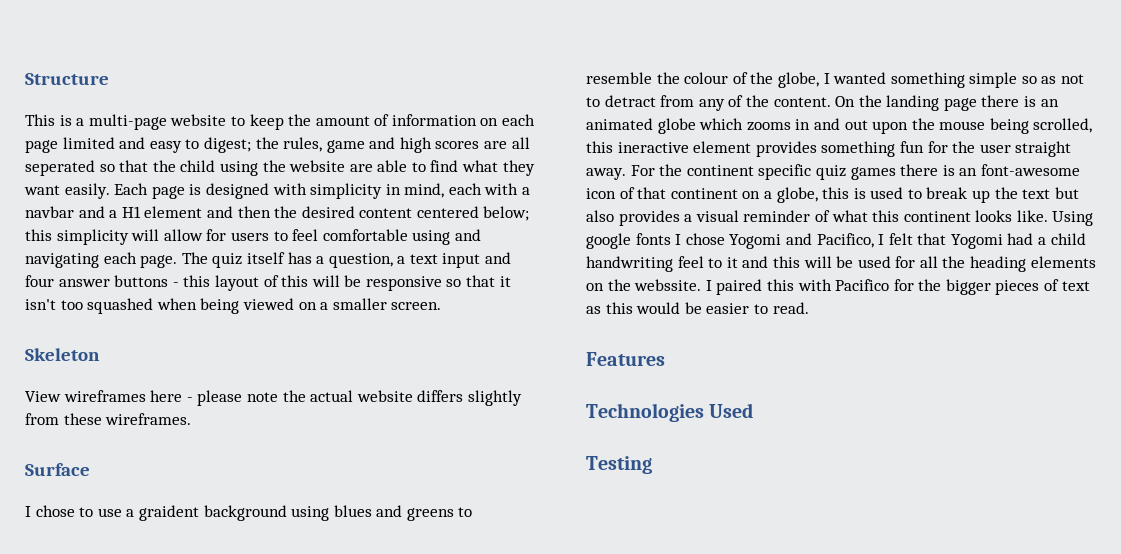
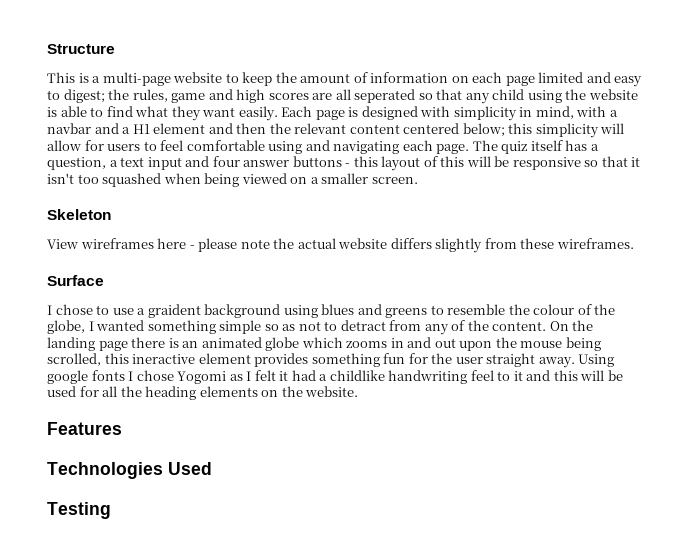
- This is a multi-page website to keep the amount of information on each page limited and easy to digest; the rules, game and high scores are all seperated so that the child using the website are able to find what they want easily.
+ This is a multi-page website to keep the amount of information on each page limited and easy to digest; the rules, game and high scores are all seperated so that any child using the website is able to find what they want easily.
- Each page is designed with simplicity in mind, each with a navbar and a H1 element and then the desired content centered below; this simplicity will allow for users to feel comfortable using and navigating each page.
+ Each page is designed with simplicity in mind, with a navbar and a H1 element and then the relevant content centered below; this simplicity will allow for users to feel comfortable using and navigating each page.
- For the continent specific quiz games there is an font-awesome icon of that continent on a globe, this is used to break up the text but also provides a visual reminder of what this continent looks like.
- Using google fonts I chose Yogomi and Pacifico, I felt that Yogomi had a child handwriting feel to it and this will be used for all the heading elements on the webssite. I paired this with Pacifico for the bigger pieces of text as this would be easier to read.
+ Using google fonts I chose Yogomi as I felt it had a childlike handwriting feel to it and this will be used for all the heading elements on the website.

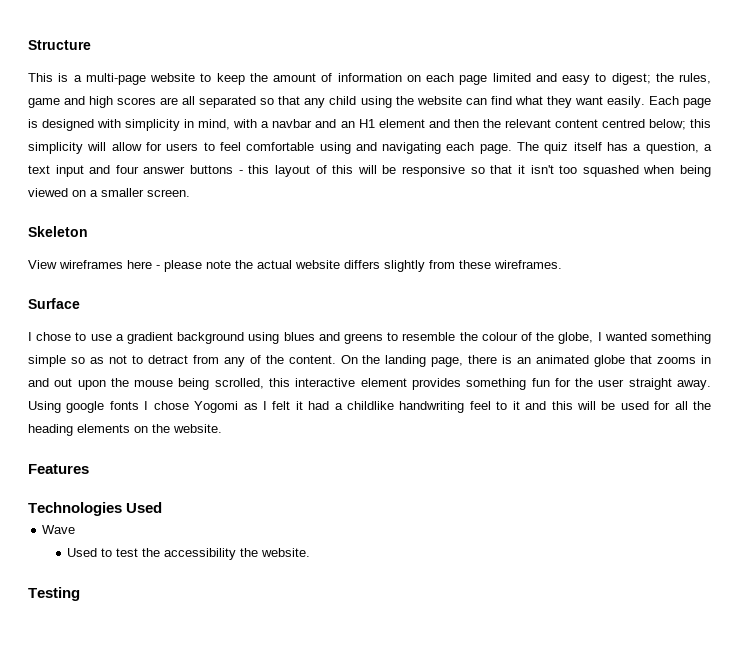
- This is a multi-page website to keep the amount of information on each page limited and easy to digest; the rules, game and high scores are all seperated so that any child using the website is able to find what they want easily.
+ This is a multi-page website to keep the amount of information on each page limited and easy to digest; the rules, game and high scores are all separated so that any child using the website can find what they want easily.
- Each page is designed with simplicity in mind, with a navbar and a H1 element and then the relevant content centered below; this simplicity will allow for users to feel comfortable using and navigating each page.
+ Each page is designed with simplicity in mind, with a navbar and an H1 element and then the relevant content centred below; this simplicity will allow for users to feel comfortable using and navigating each page.
- I chose to use a graident background using blues and greens to resemble the colour of the globe, I wanted something simple so as not to detract from any of the content.
+ I chose to use a gradient background using blues and greens to resemble the colour of the globe, I wanted something simple so as not to detract from any of the content.
- On the landing page there is an animated globe which zooms in and out upon the mouse being scrolled, this ineractive element provides something fun for the user straight away.
+ On the landing page, there is an animated globe that zooms in and out upon the mouse being scrolled, this interactive element provides something fun for the user straight away.
+ Wave
+ Used to test the accessibility the website.

